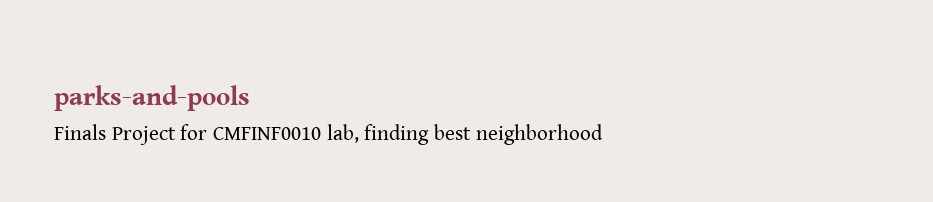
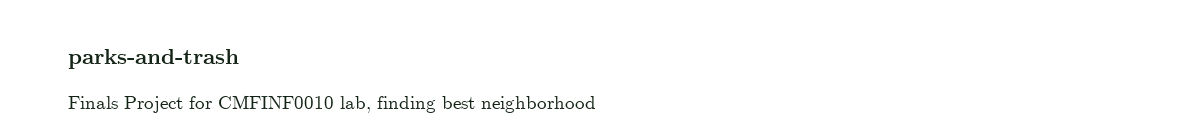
- parks-and-pools
+ parks-and-trash

